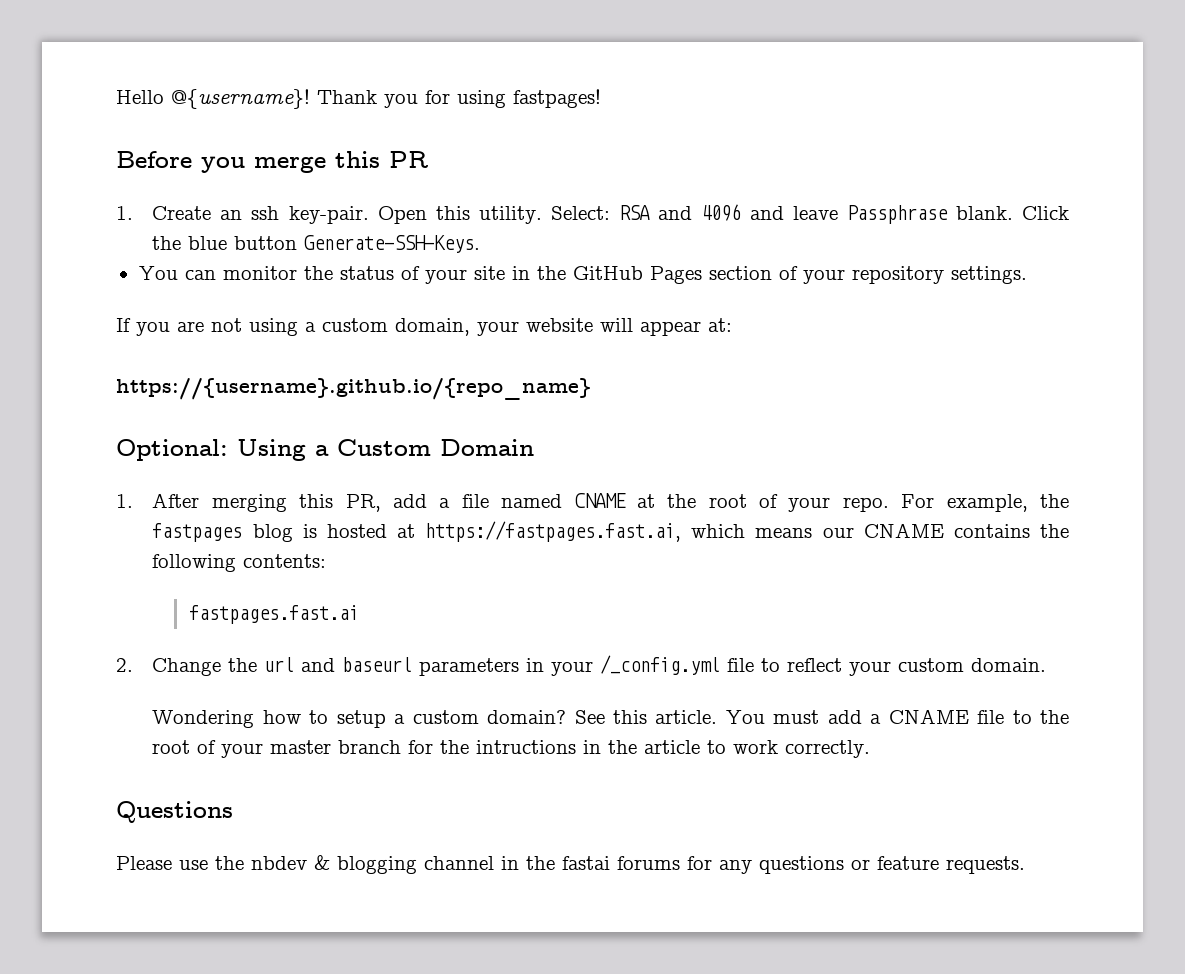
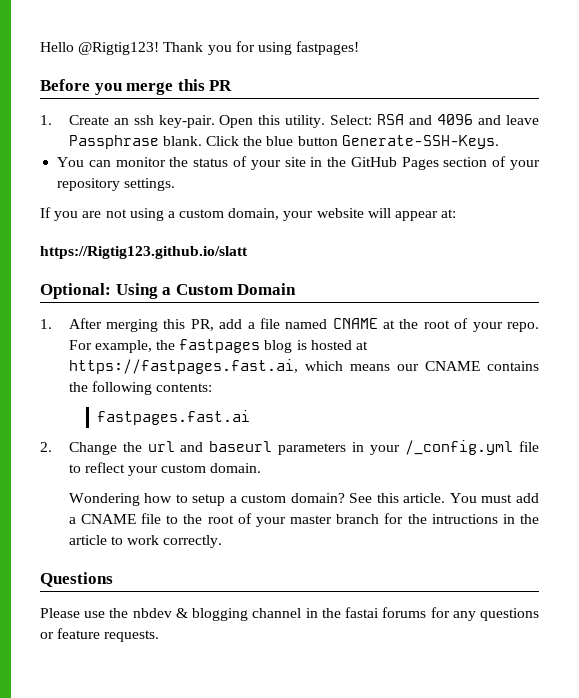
- Hello @{username}!
+ Hello @Rigtig123!
- https://{username}.github.io/{repo_name}
+ https://Rigtig123.github.io/slatt

